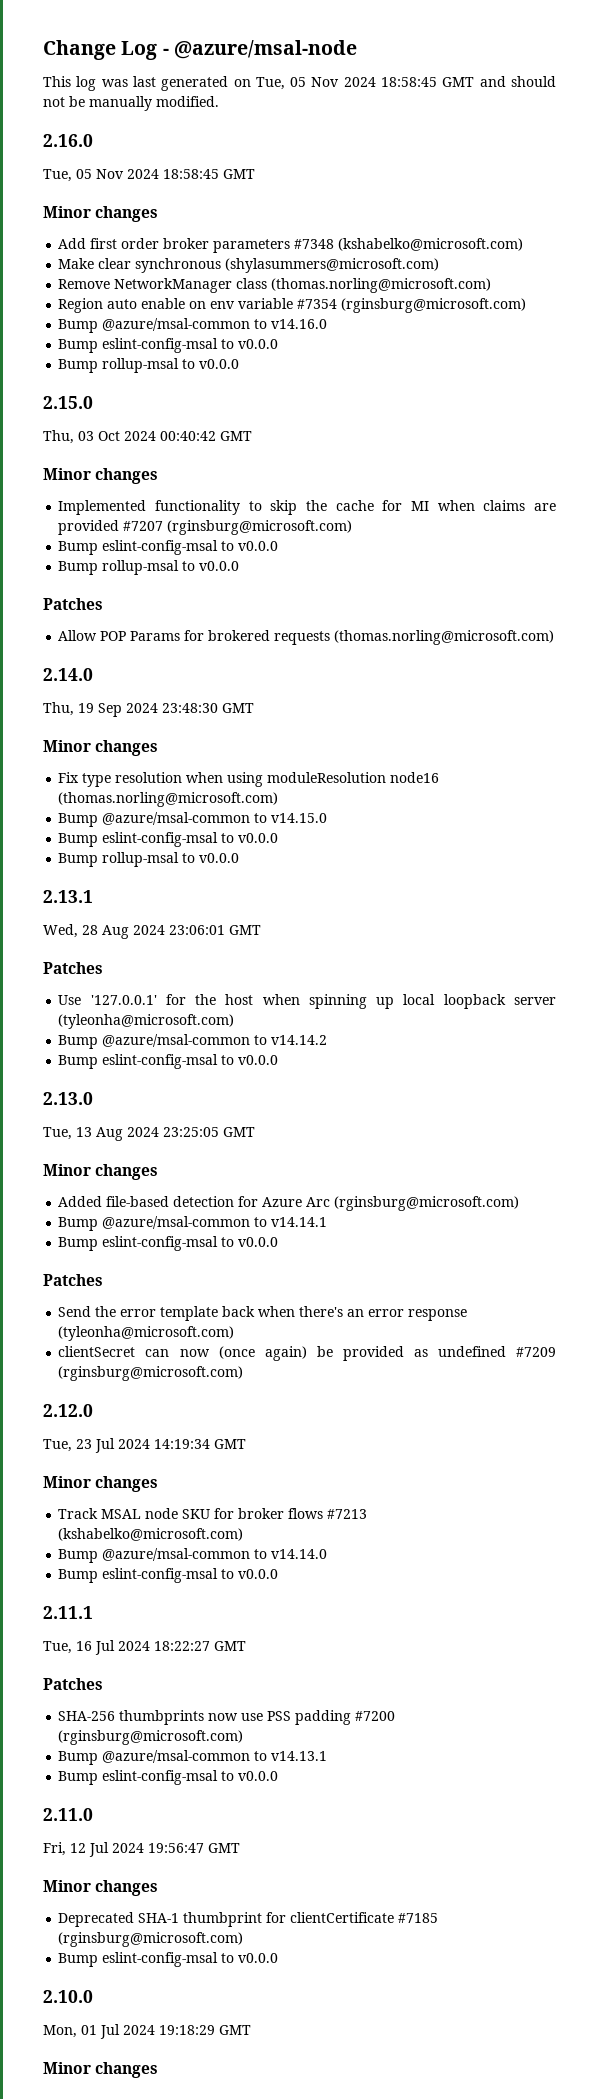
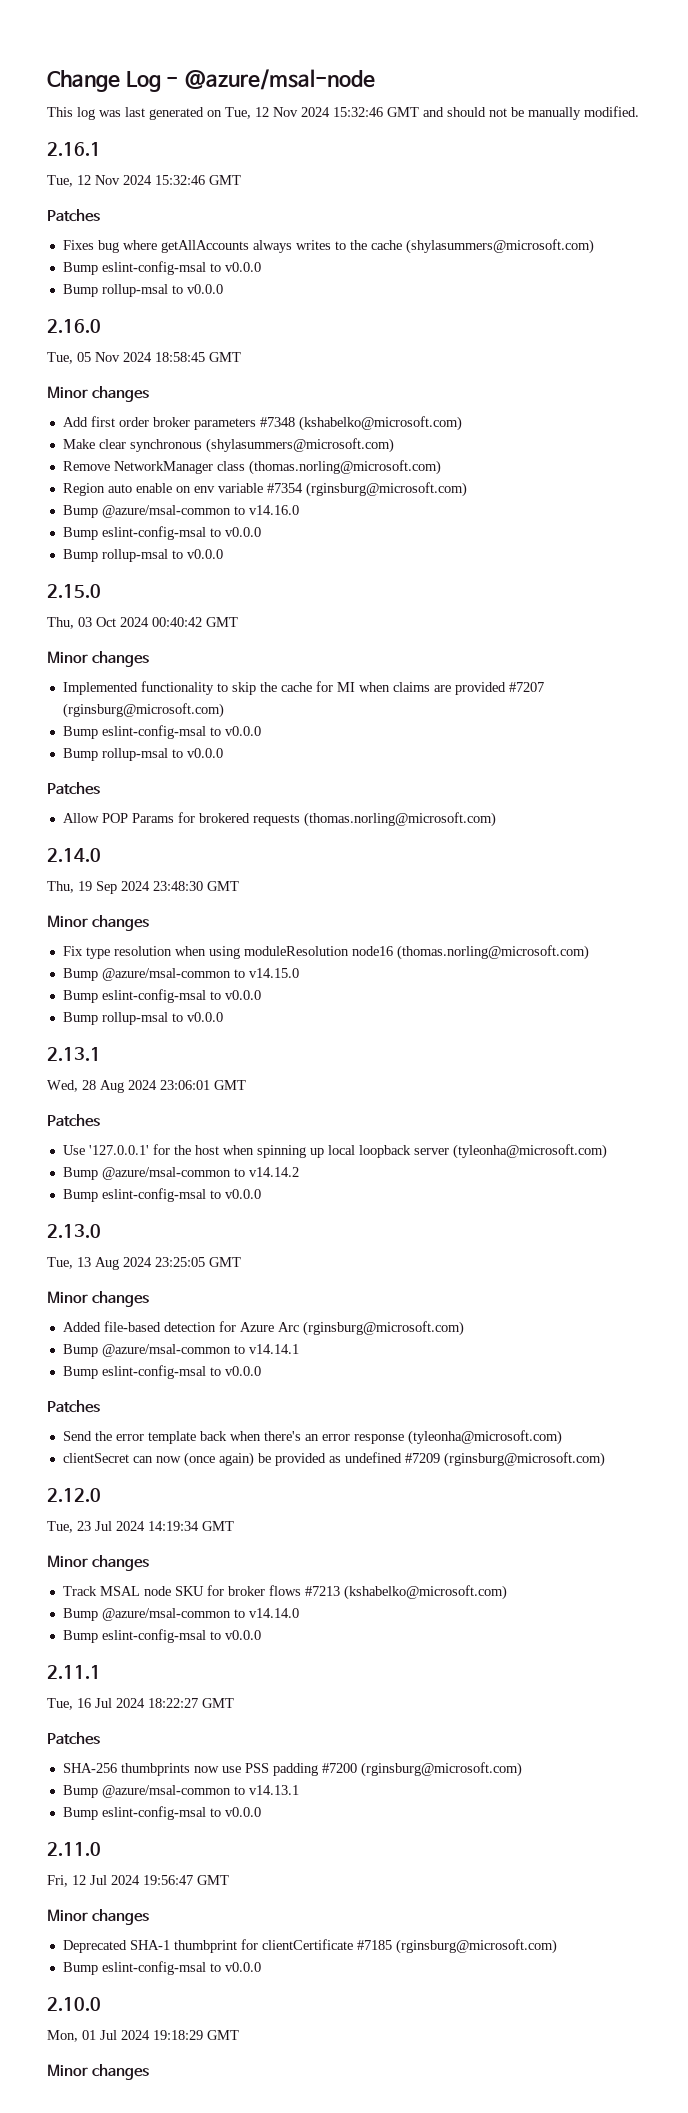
- This log was last generated on Tue, 05 Nov 2024 18:58:45 GMT and should not be manually modified.
+ This log was last generated on Tue, 12 Nov 2024 15:32:46 GMT and should not be manually modified.
+ 2.16.1
+ Tue, 12 Nov 2024 15:32:46 GMT
+ Patches
+ Fixes bug where getAllAccounts always writes to the cache (shylasummers@microsoft.com)
+ Bump eslint-config-msal to v0.0.0
+ Bump rollup-msal to v0.0.0

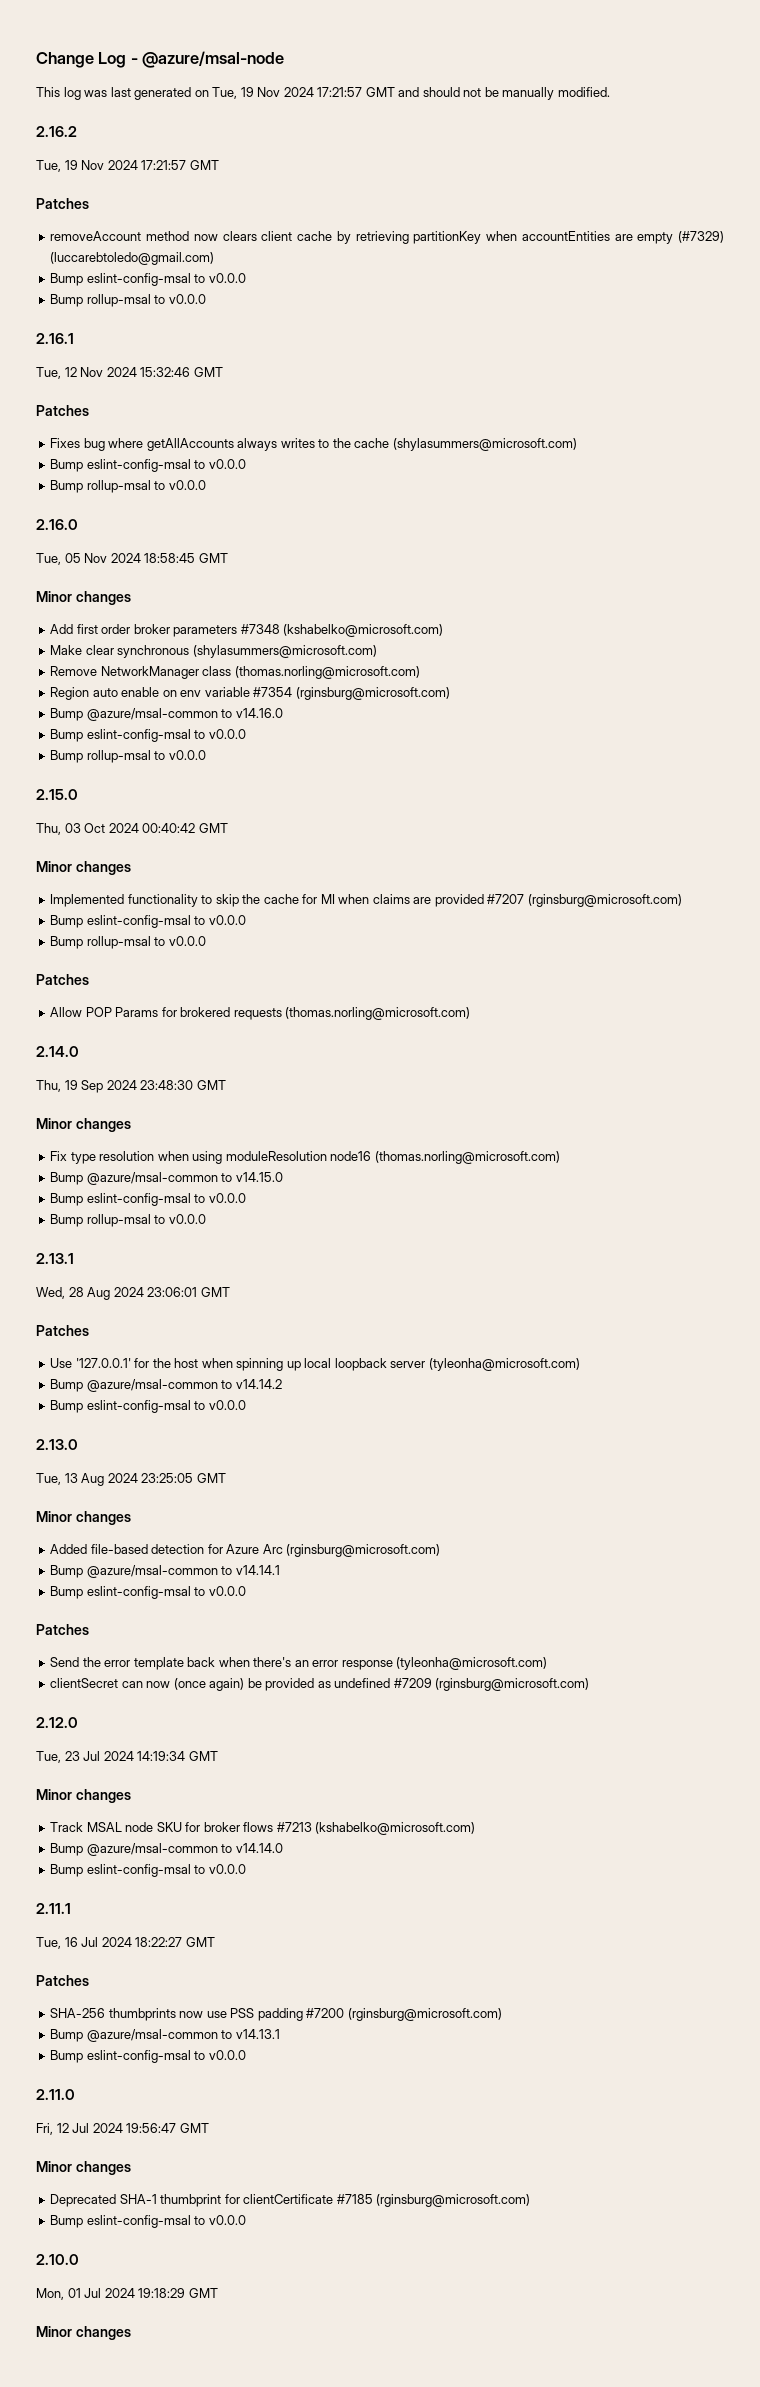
- This log was last generated on Tue, 12 Nov 2024 15:32:46 GMT and should not be manually modified.
+ This log was last generated on Tue, 19 Nov 2024 17:21:57 GMT and should not be manually modified.
+ 2.16.2
+ Tue, 19 Nov 2024 17:21:57 GMT
+ Patches
+ removeAccount method now clears client cache by retrieving partitionKey when accountEntities are empty (#7329) (luccarebtoledo@gmail.com)
+ Bump eslint-config-msal to v0.0.0
+ Bump rollup-msal to v0.0.0

